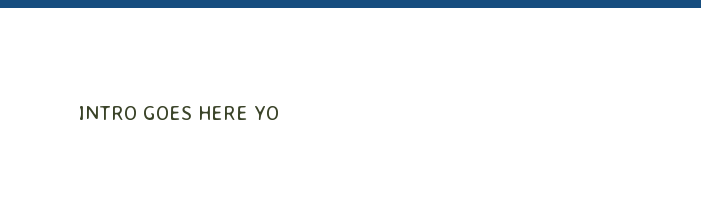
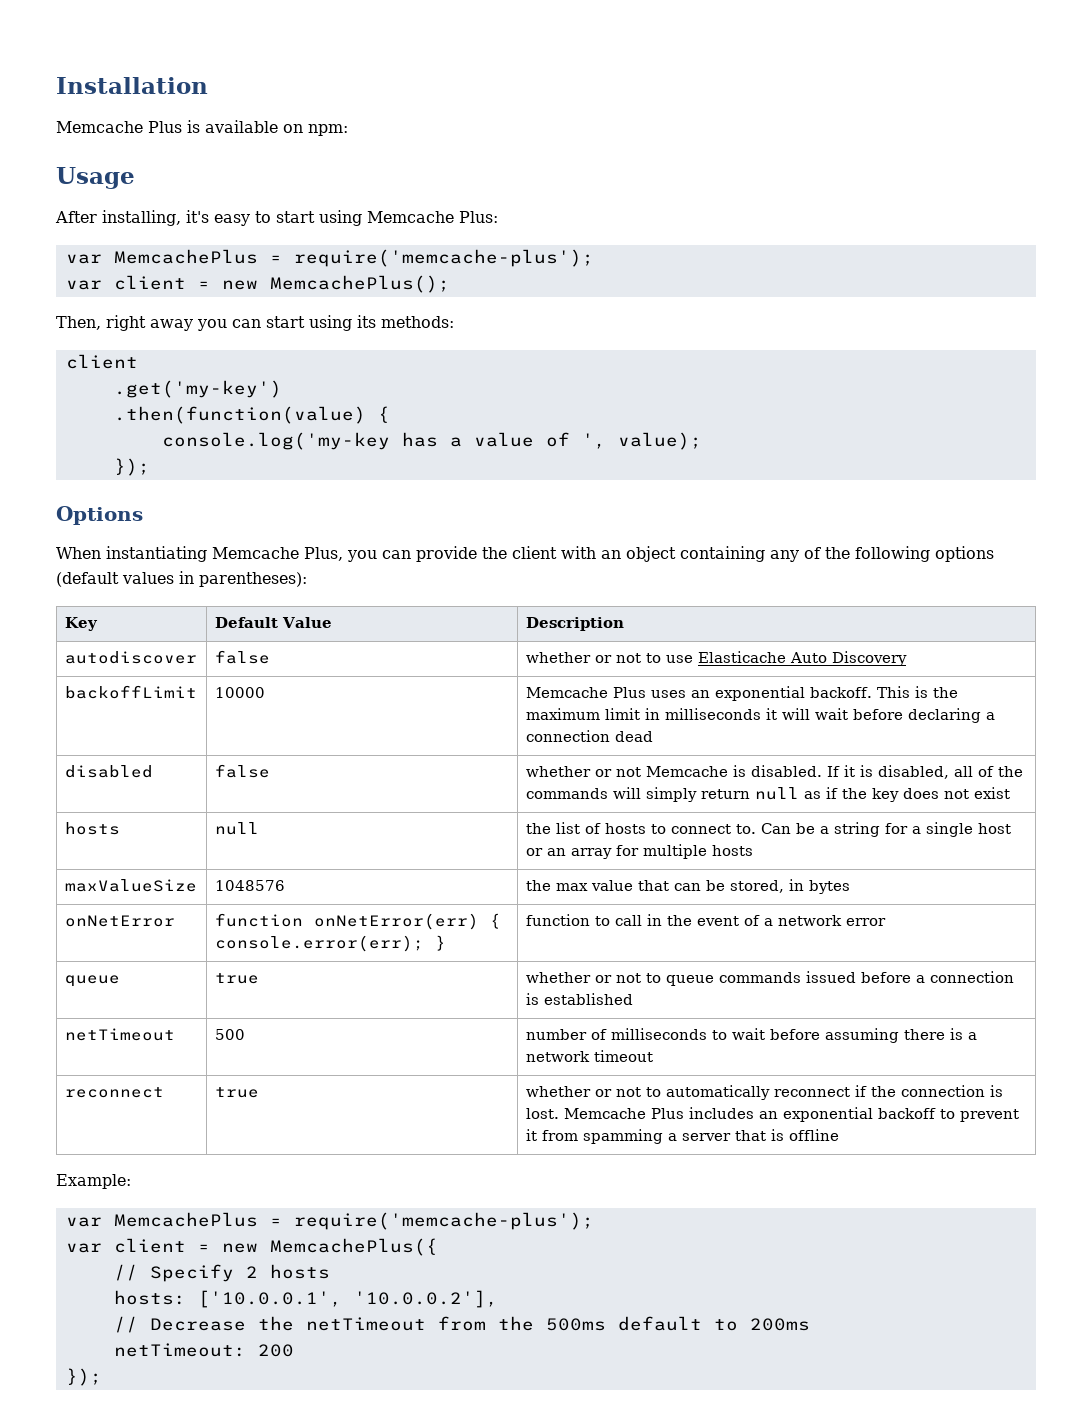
- INTRO GOES HERE YO
+ Installation
+ Memcache Plus is available on npm:
+ Usage
+ After installing, it's easy to start using Memcache Plus:
+ var MemcachePlus = require('memcache-plus');
+ var client = new MemcachePlus();
+ Then, right away you can start using its methods:
+ client
+ .get('my-key')
+ .then(function(value) {
+ console.log('my-key has a value of ', value);
+ });
+ Options
+ When instantiating Memcache Plus, you can provide the client with an object containing any of the following options (default values in parentheses):
+ Key | Default Value | Description
+ autodiscover | false | whether or not to use Elasticache Auto Discovery
+ backoffLimit | 10000 | Memcache Plus uses an exponential backoff. This is the maximum limit in milliseconds it will wait before declaring a connection dead
+ disabled | false | whether or not Memcache is disabled. If it is disabled, all of the commands will simply return null as if the key does not exist
+ hosts | null | the list of hosts to connect to. Can be a string for a single host or an array for multiple hosts
+ maxValueSize | 1048576 | the max value that can be stored, in bytes
+ onNetError | function onNetError(err) { console.error(err); } | function to call in the event of a network error
+ queue | true | whether or not to queue commands issued before a connection is established
+ netTimeout | 500 | number of milliseconds to wait before assuming there is a network timeout
+ reconnect | true | whether or not to automatically reconnect if the connection is lost. Memcache Plus includes an exponential backoff to prevent it from spamming a server that is offline
+ Example:
+ var MemcachePlus = require('memcache-plus');
+ var client = new MemcachePlus({
+ // Specify 2 hosts
+ hosts: ['10.0.0.1', '10.0.0.2'],
+ // Decrease the netTimeout from the 500ms default to 200ms
+ netTimeout: 200
+ });

